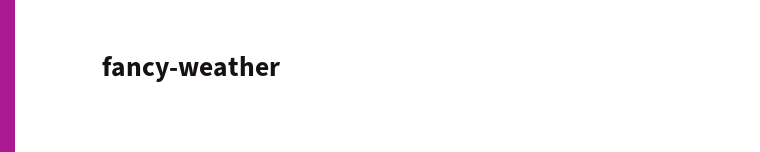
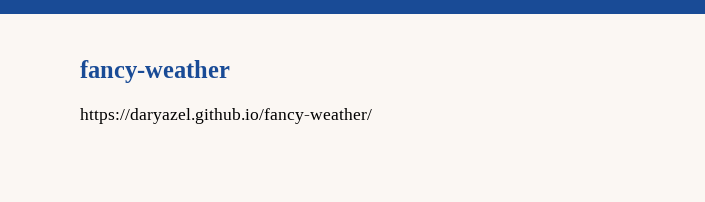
+ https://daryazel.github.io/fancy-weather/

